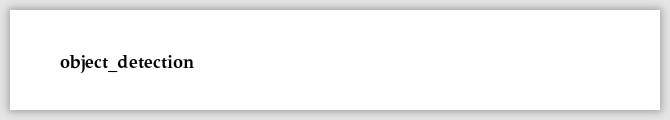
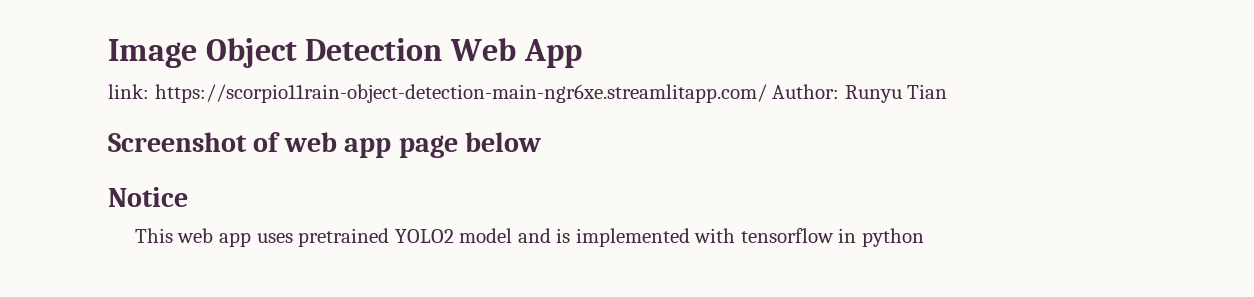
- object_detection
+ Image Object Detection Web App
+ link: https://scorpio11rain-object-detection-main-ngr6xe.streamlitapp.com/ Author: Runyu Tian
+ Screenshot of web app page below
+ Notice
+ This web app uses pretrained YOLO2 model and is implemented with tensorflow in python

